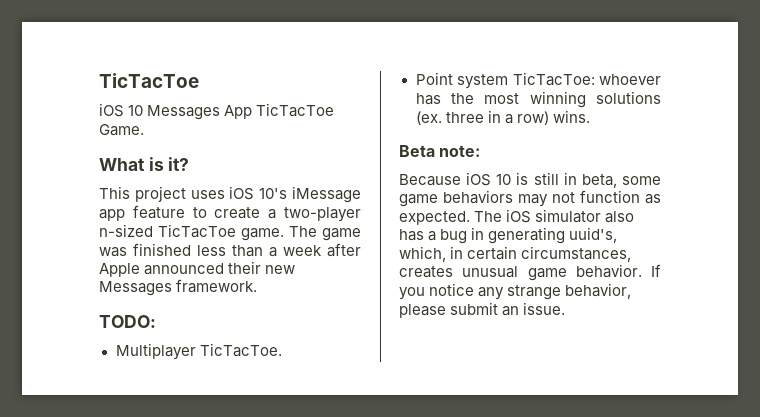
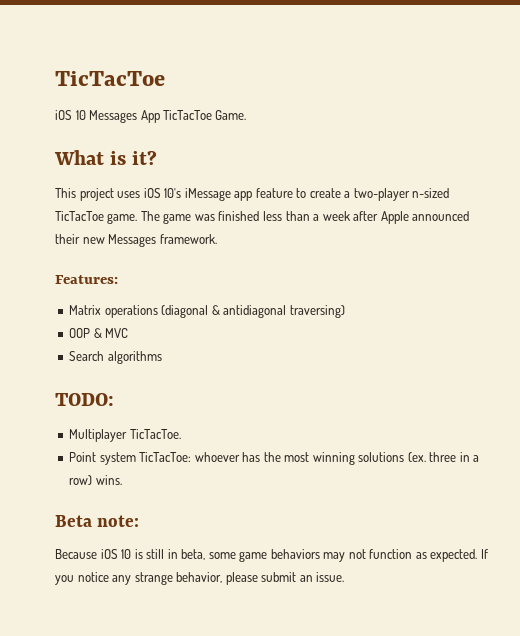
+ Features:
+ Matrix operations (diagonal & antidiagonal traversing)
+ OOP & MVC
+ Search algorithms
- The iOS simulator also has a bug in generating uuid's, which, in certain circumstances, creates unusual game behavior.

